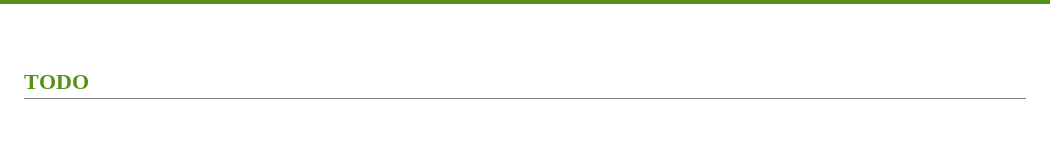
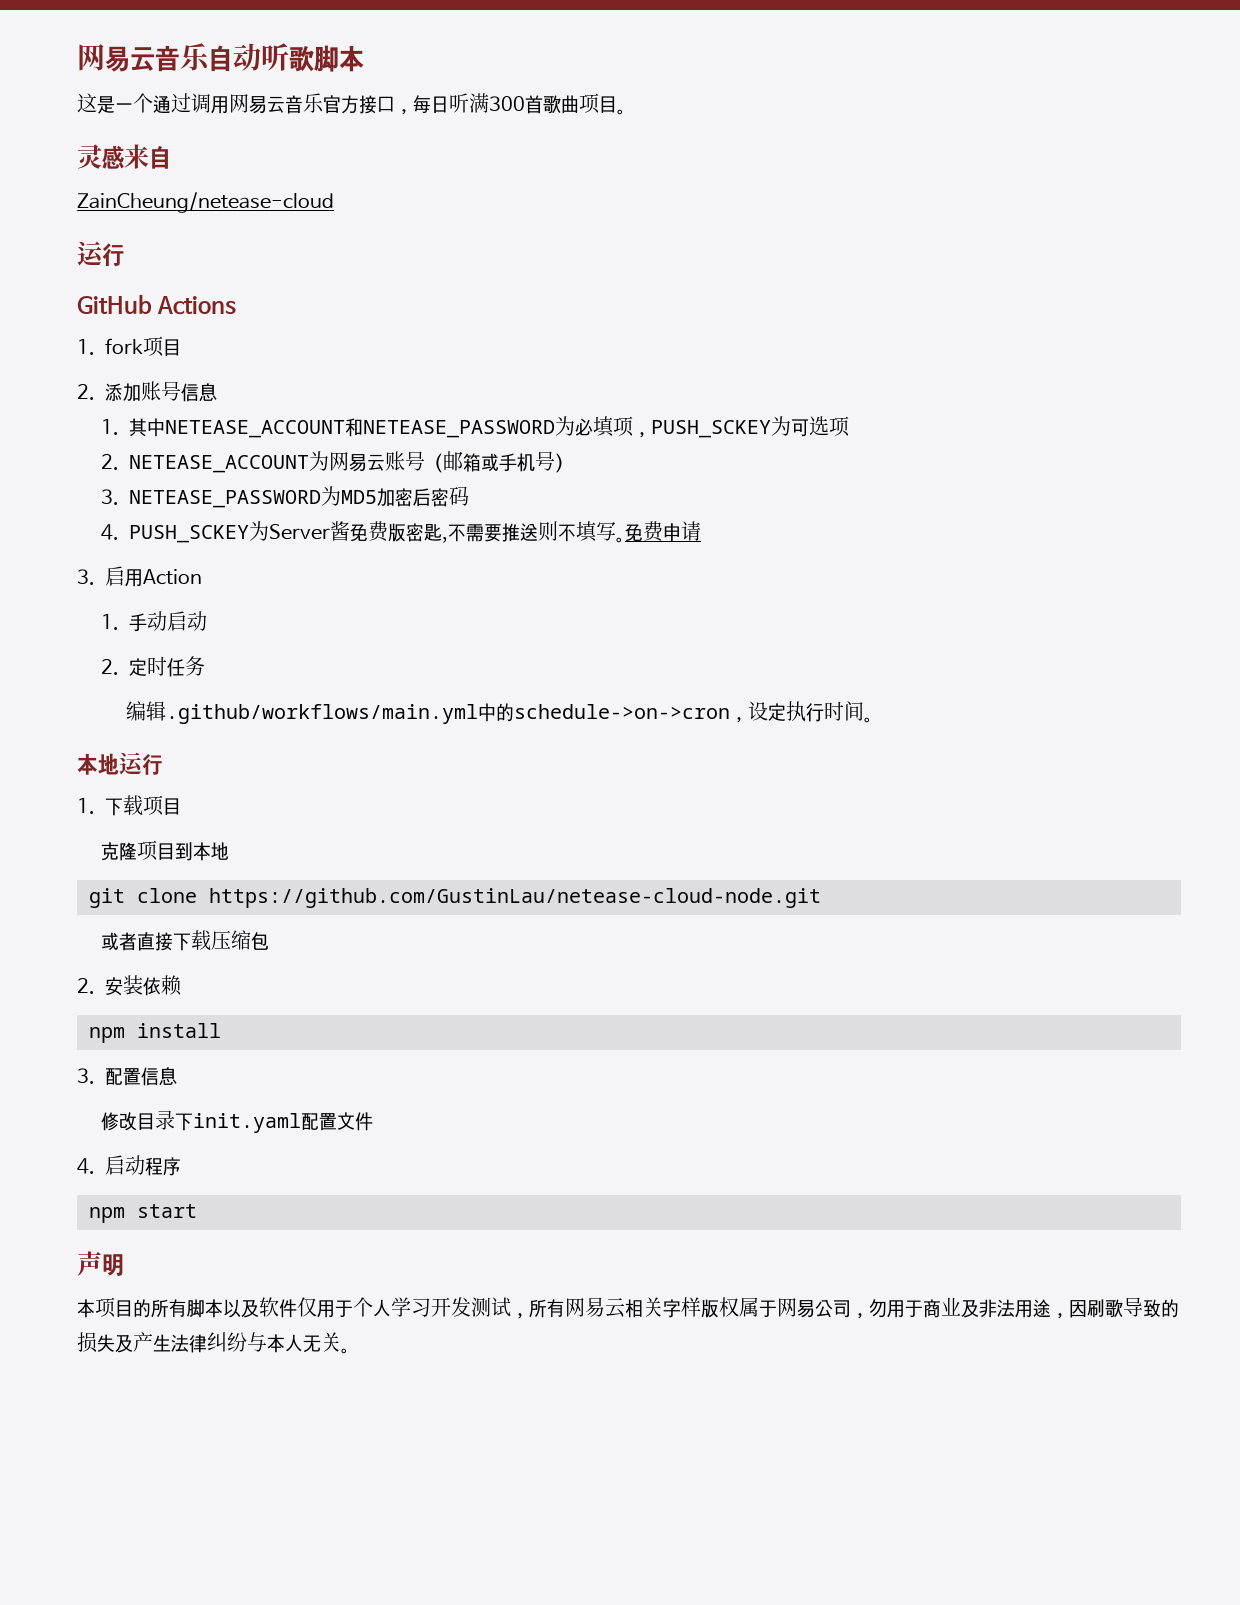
- TODO
+ 网易云音乐自动听歌脚本
+ 这是一个通过调用网易云音乐官方接口，每日听满300首歌曲项目。
+ 灵感来自
+ ZainCheung/netease-cloud
+ 运行
+ GitHub Actions
+ 1. fork项目
+ 2.添加账号信息
+ 1.其中NETEASE_ACCOUNT和NETEASE_PASSWORD为必填项，PUSH_SCKEY为可选项
+ 2. NETEASE_ACCOUNT为网易云账号（邮箱或手机号）
+ 3. NETEASE_PASSWORD为MD5加密后密码
+ 4. PUSH_SCKEY为Server酱免费版密匙,不需要推送则不填写。免费申请
+ 3.启用Action
+ 1.手动启动
+ 2.定时任务
+ 编辑.github/workflows/main.yml中的schedule->on->cron，设定执行时间。
+ 本地运行
+ 1.下载项目
+ 克隆项目到本地
+ git clone https://github.com/GustinLau/netease-cloud-node.git
+ 或者直接下载压缩包
+ 2.安装依赖
+ npm install
+ 3.配置信息
+ 修改目录下init.yaml配置文件
+ 4.启动程序
+ npm start
+ 声明
+ 本项目的所有脚本以及软件仅用于个人学习开发测试，所有网易云相关字样版权属于网易公司，勿用于商业及非法用途，因刷歌导致的损失及产生法律纠纷与本人无关。

